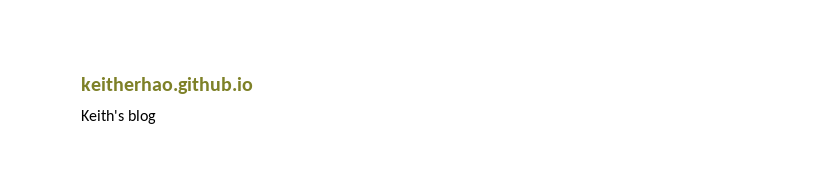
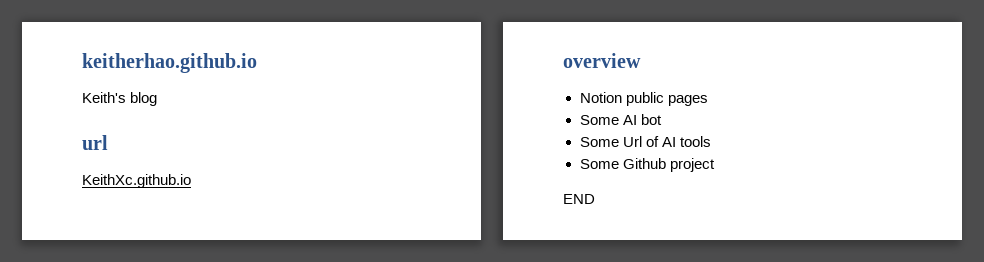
+ url
+ KeithXc.github.io
+ overview
+ Notion public pages
+ Some AI bot
+ Some Url of AI tools
+ Some Github project
+ END

